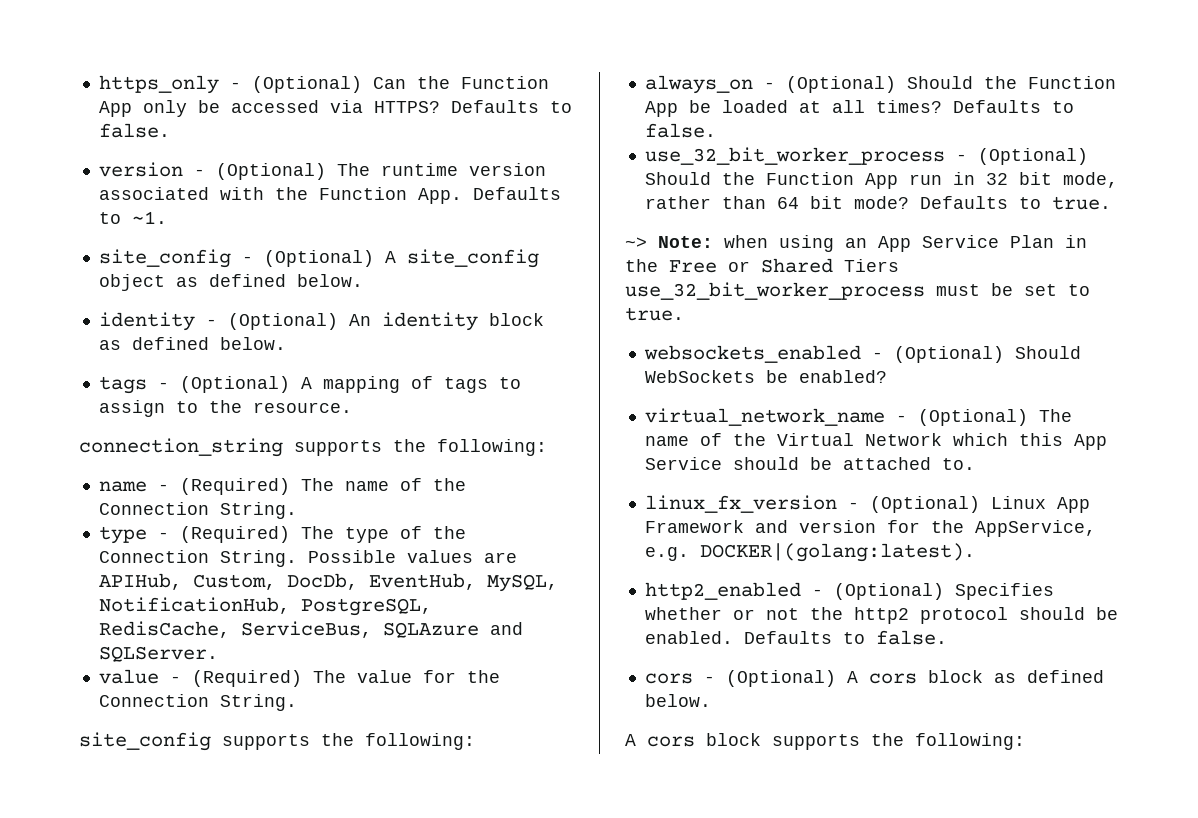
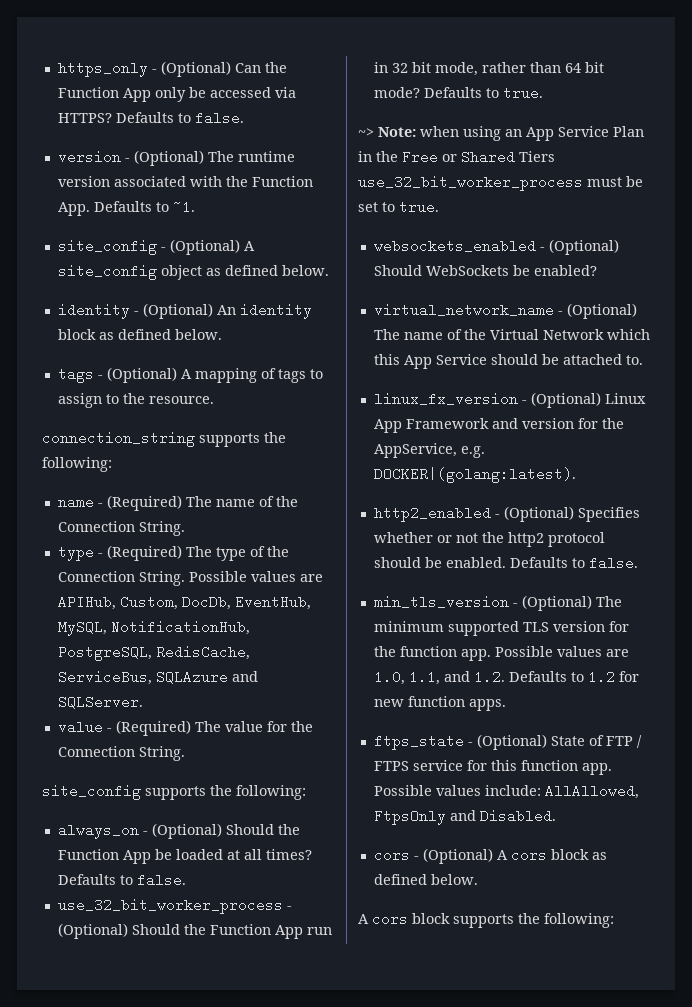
+ min_tls_version - (Optional) The minimum supported TLS version for the function app. Possible values are 1.0, 1.1, and 1.2. Defaults to 1.2 for new function apps.
+ ftps_state - (Optional) State of FTP / FTPS service for this function app. Possible values include: AllAllowed, FtpsOnly and Disabled.

